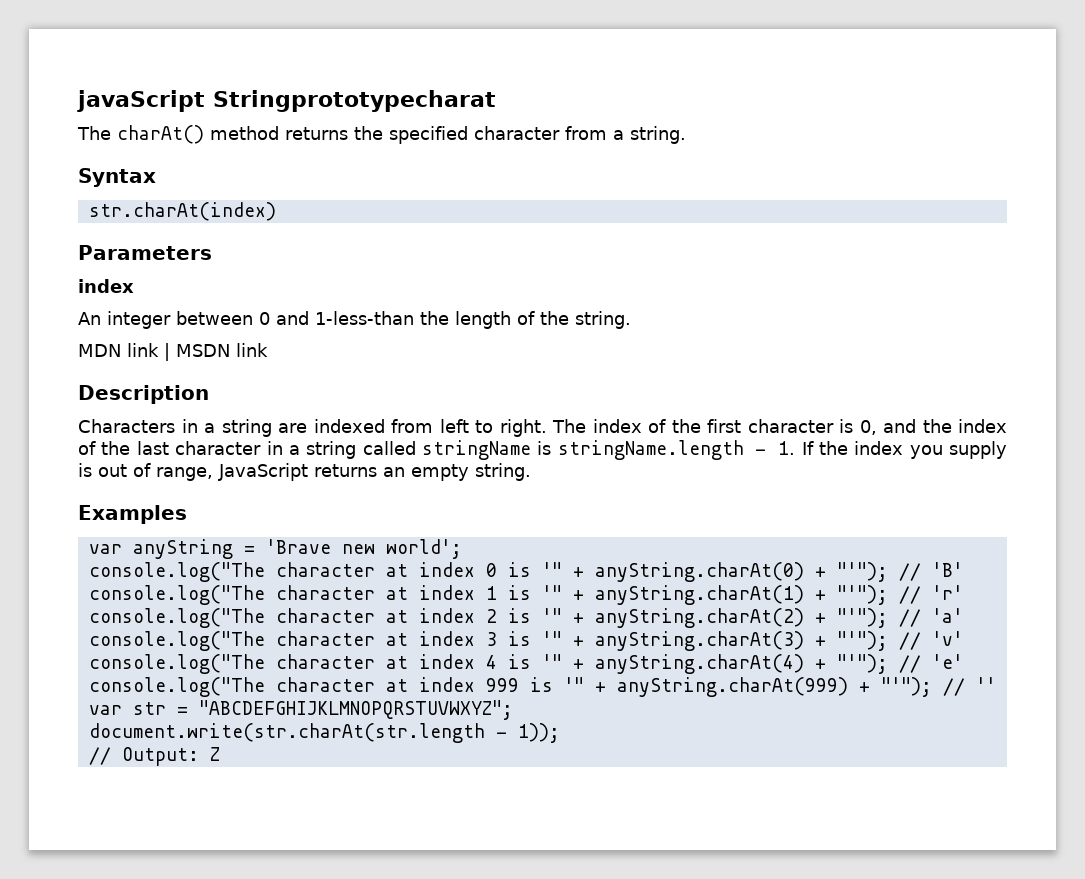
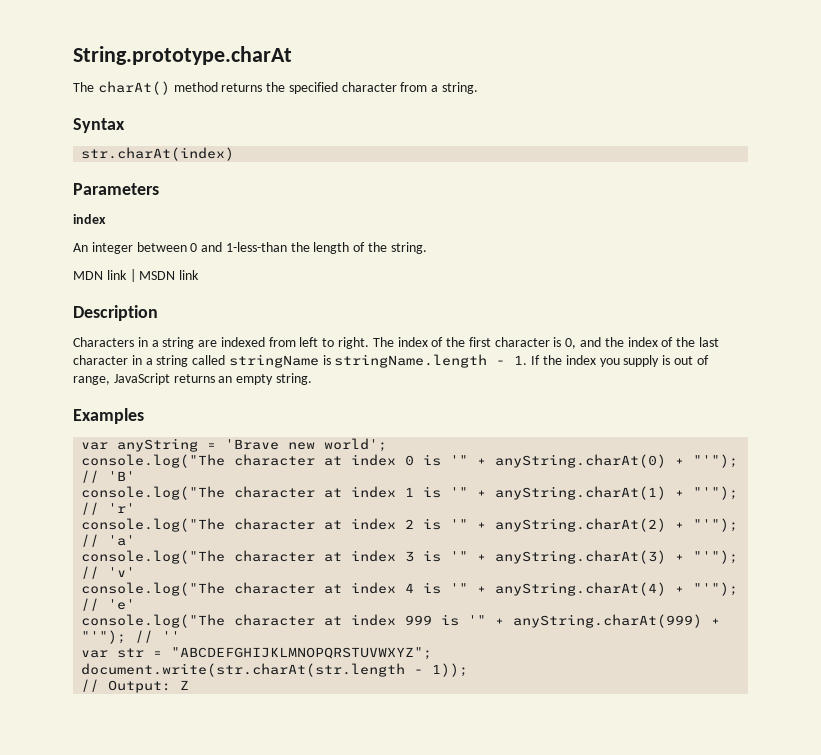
- javaScript Stringprototypecharat
+ String.prototype.charAt

